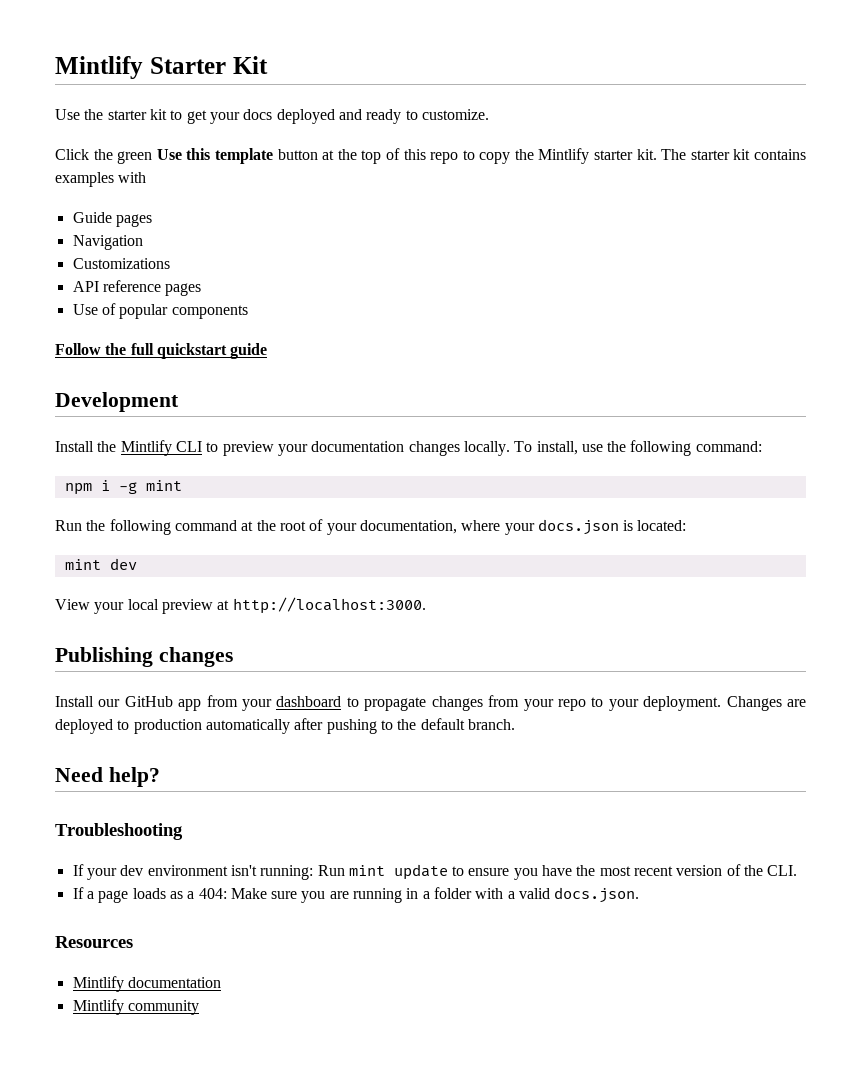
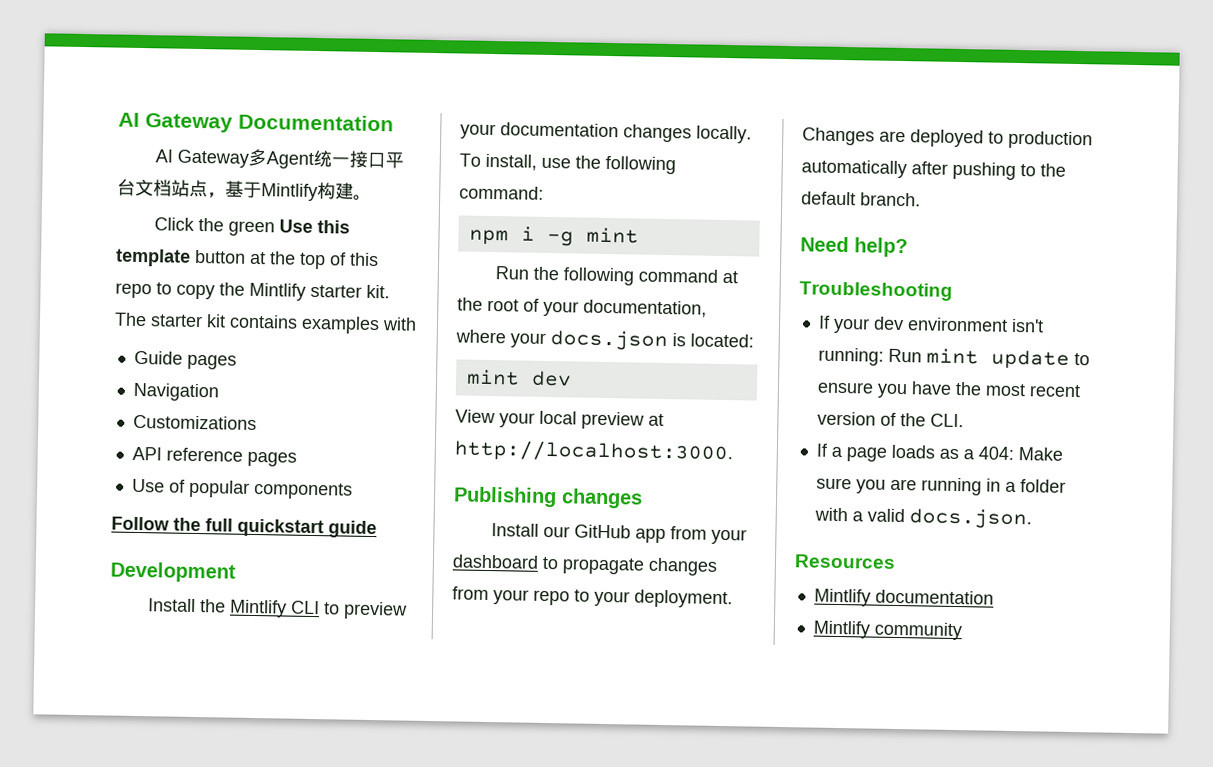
- Mintlify Starter Kit
- Use the starter kit to get your docs deployed and ready to customize.
+ AI Gateway Documentation
+ AI Gateway多Agent统一接口平台文档站点，基于Mintlify构建。

